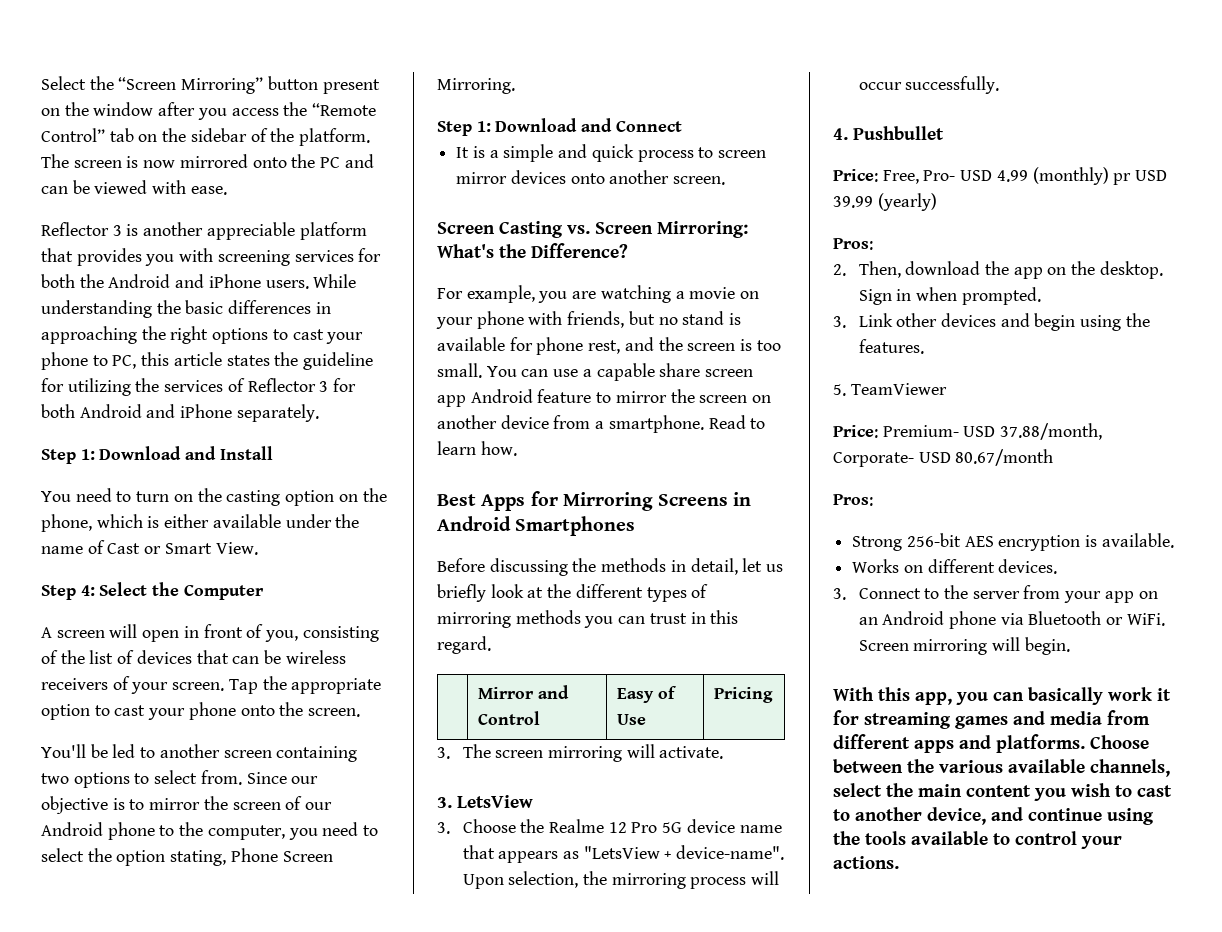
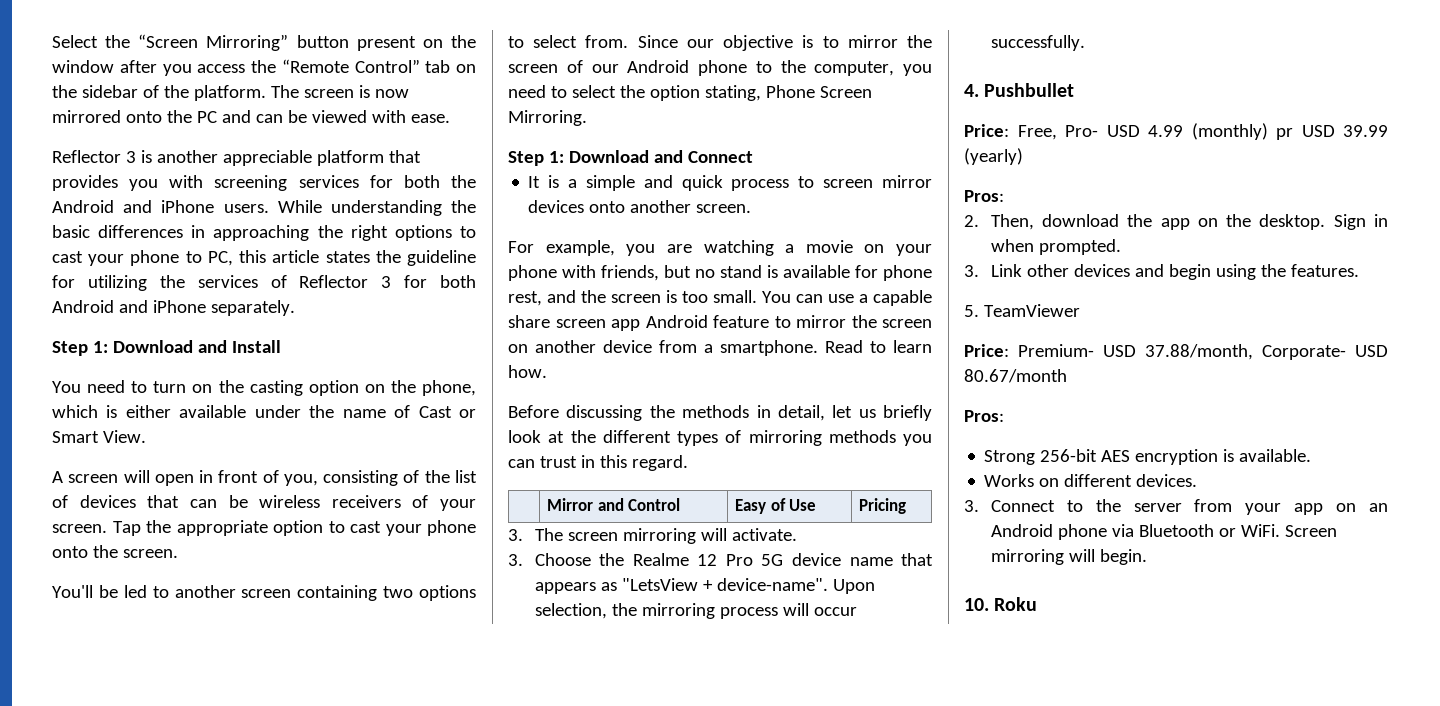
- Step 4: Select the Computer
- Screen Casting vs. Screen Mirroring: What's the Difference?
- Best Apps for Mirroring Screens in Android Smartphones
- 3. LetsView
- With this app, you can basically work it for streaming games and media from different apps and platforms. Choose between the various available channels, select the main content you wish to cast to another device, and continue using the tools available to control your actions.
+ 10. Roku

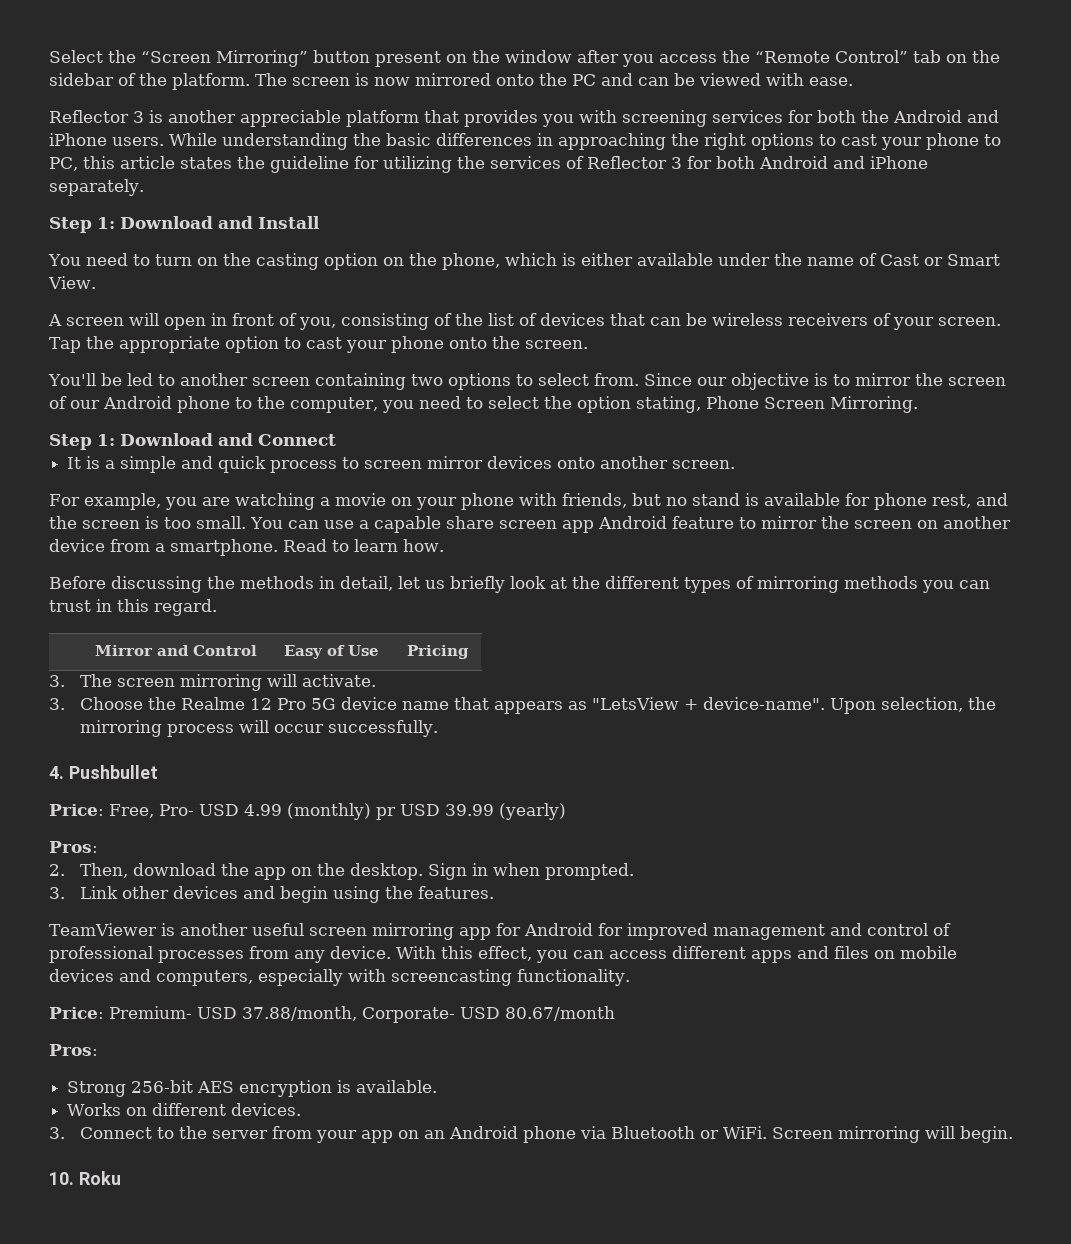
- 5. TeamViewer
+ TeamViewer is another useful screen mirroring app for Android for improved management and control of professional processes from any device. With this effect, you can access different apps and files on mobile devices and computers, especially with screencasting functionality.

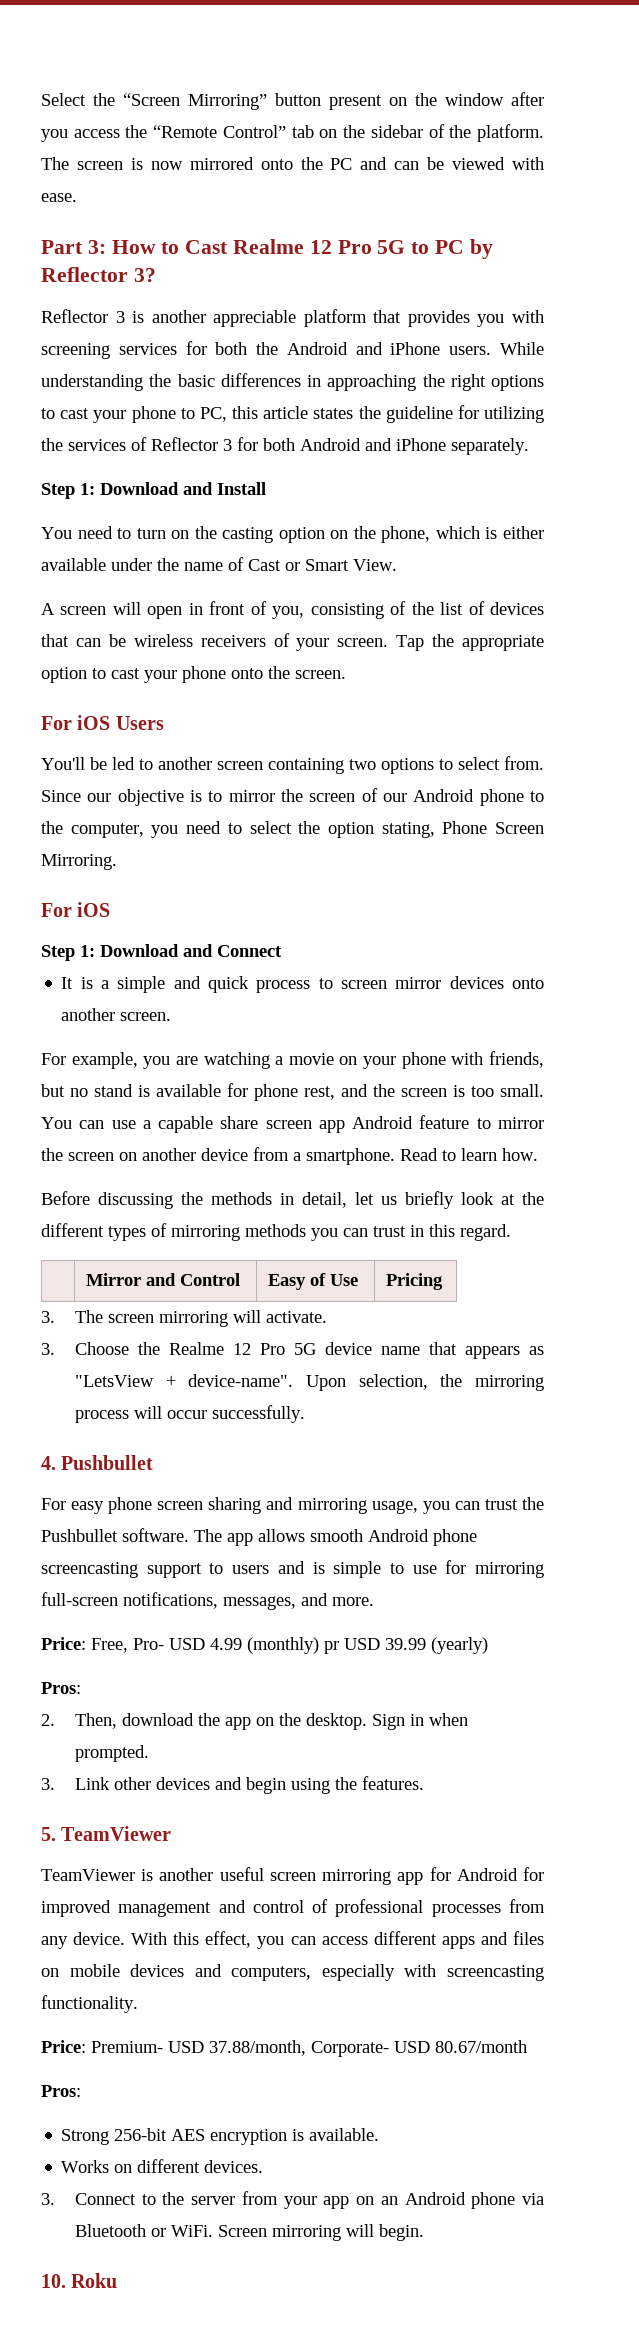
+ Part 3: How to Cast Realme 12 Pro 5G to PC by Reflector 3?
+ For iOS Users
  Since our objective is to mirror the screen of our Android phone to the computer, you need to select the option stating, Phone Screen Mirroring.
+ For iOS
+ For easy phone screen sharing and mirroring usage, you can trust the Pushbullet software. The app allows smooth Android phone screencasting support to users and is simple to use for mirroring full-screen notifications, messages, and more.
+ 5. TeamViewer

